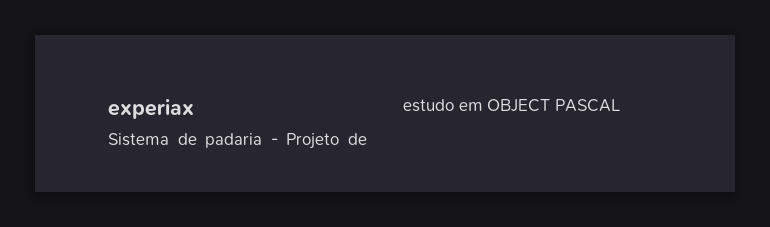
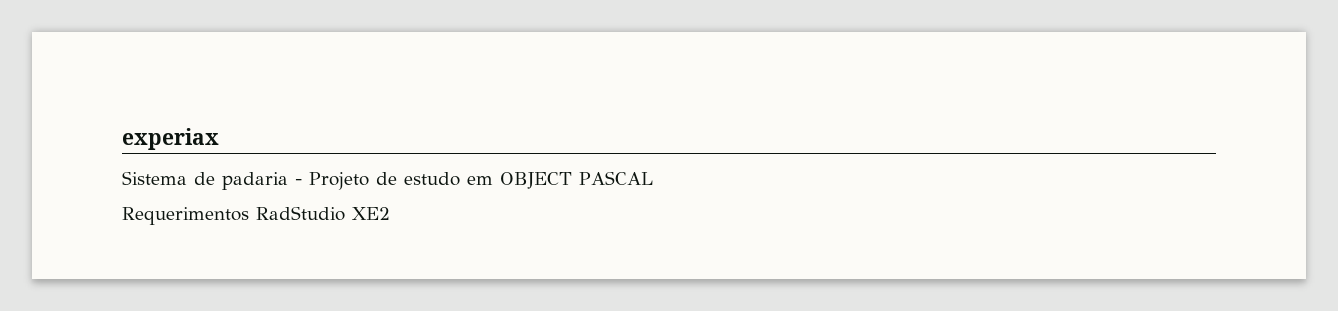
+ Requerimentos RadStudio XE2

